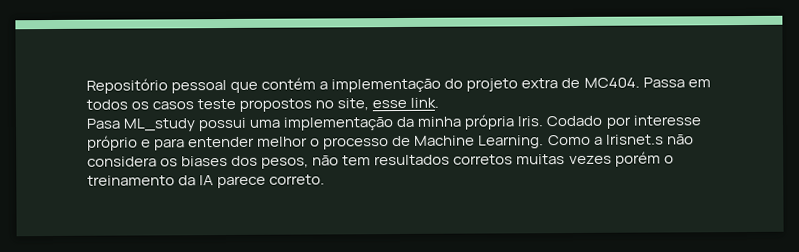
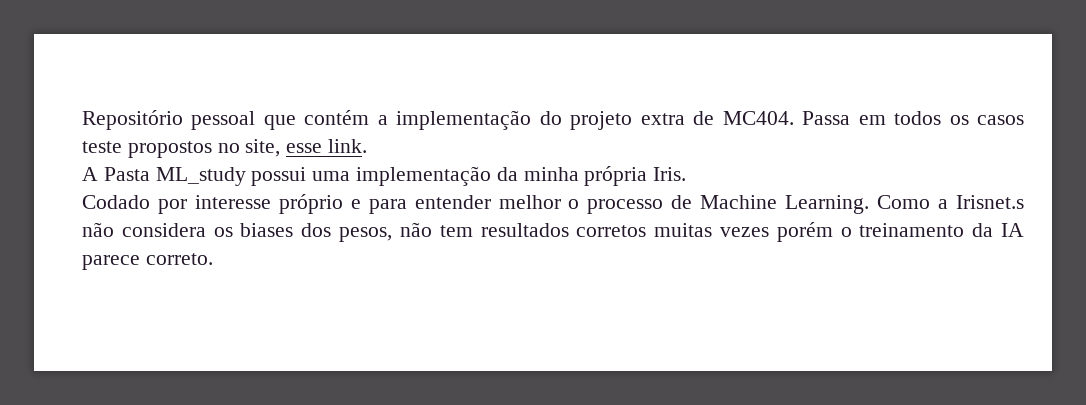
- Pasa ML_study possui uma implementação da minha própria Iris. Codado por interesse próprio e para entender melhor o processo de Machine Learning.
+ A Pasta ML_study possui uma implementação da minha própria Iris.
+ Codado por interesse próprio e para entender melhor o processo de Machine Learning.

